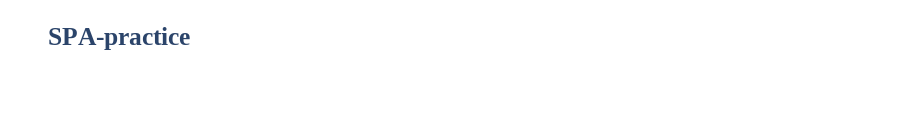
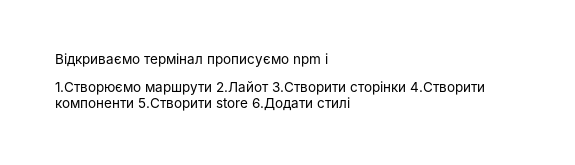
- SPA-practice
+ Відкриваємо термінал прописуємо npm i
+ 1.Створюємо маршрути 2.Лайот 3.Створити сторінки 4.Створити компоненти 5.Створити store 6.Додати стилі

